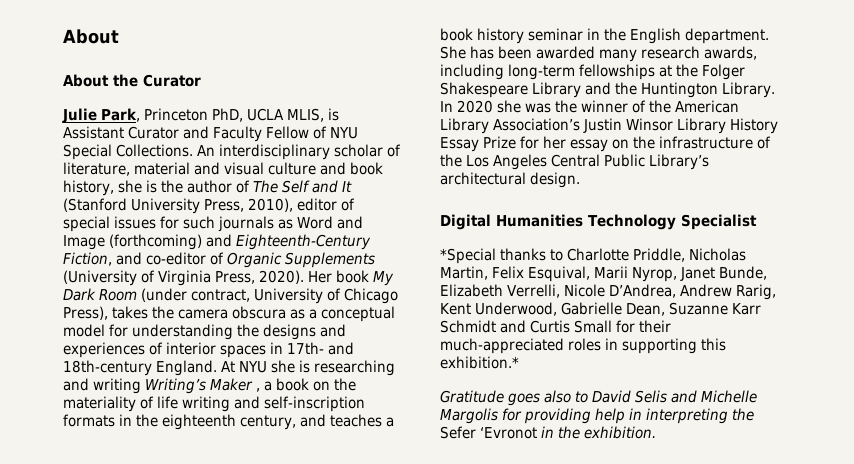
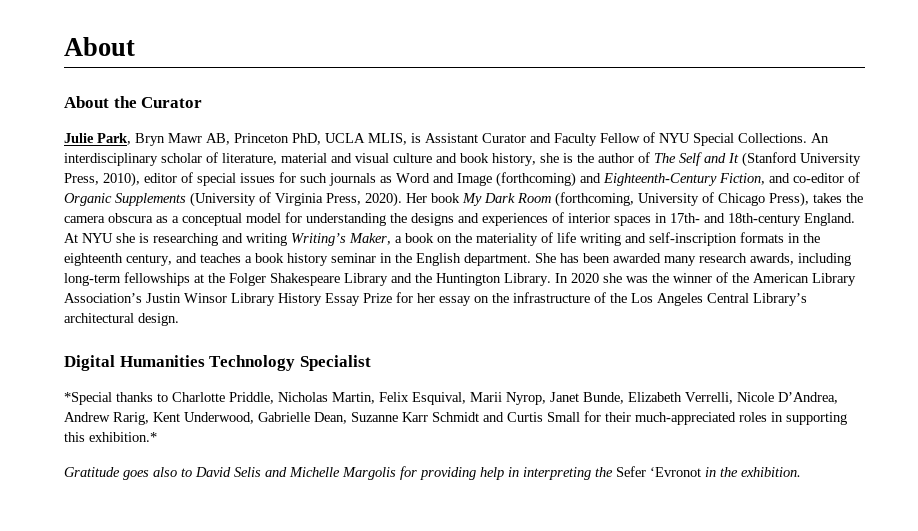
- Julie Park, Princeton PhD, UCLA MLIS, is Assistant Curator and Faculty Fellow of NYU Special Collections.
+ Julie Park, Bryn Mawr AB, Princeton PhD, UCLA MLIS, is Assistant Curator and Faculty Fellow of NYU Special Collections.
- Her book My Dark Room (under contract, University of Chicago Press), takes the camera obscura as a conceptual model for understanding the designs and experiences of interior spaces in 17th- and 18th-century England.
+ Her book My Dark Room (forthcoming, University of Chicago Press), takes the camera obscura as a conceptual model for understanding the designs and experiences of interior spaces in 17th- and 18th-century England.
- At NYU she is researching and writing Writing’s Maker , a book on the materiality of life writing and self-inscription formats in the eighteenth century, and teaches a book history seminar in the English department.
+ At NYU she is researching and writing Writing’s Maker, a book on the materiality of life writing and self-inscription formats in the eighteenth century, and teaches a book history seminar in the English department.
- In 2020 she was the winner of the American Library Association’s Justin Winsor Library History Essay Prize for her essay on the infrastructure of the Los Angeles Central Public Library’s architectural design.
+ In 2020 she was the winner of the American Library Association’s Justin Winsor Library History Essay Prize for her essay on the infrastructure of the Los Angeles Central Library’s architectural design.

